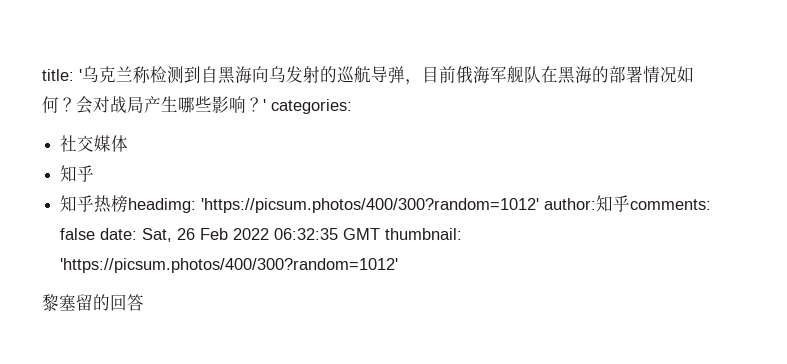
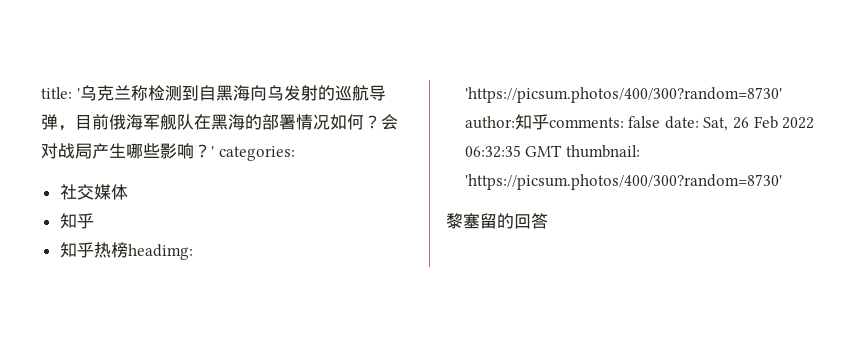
- 知乎热榜headimg: 'https://picsum.photos/400/300?random=1012' author:知乎comments: false date: Sat, 26 Feb 2022 06:32:35 GMT thumbnail: 'https://picsum.photos/400/300?random=1012'
+ 知乎热榜headimg: 'https://picsum.photos/400/300?random=8730' author:知乎comments: false date: Sat, 26 Feb 2022 06:32:35 GMT thumbnail: 'https://picsum.photos/400/300?random=8730'

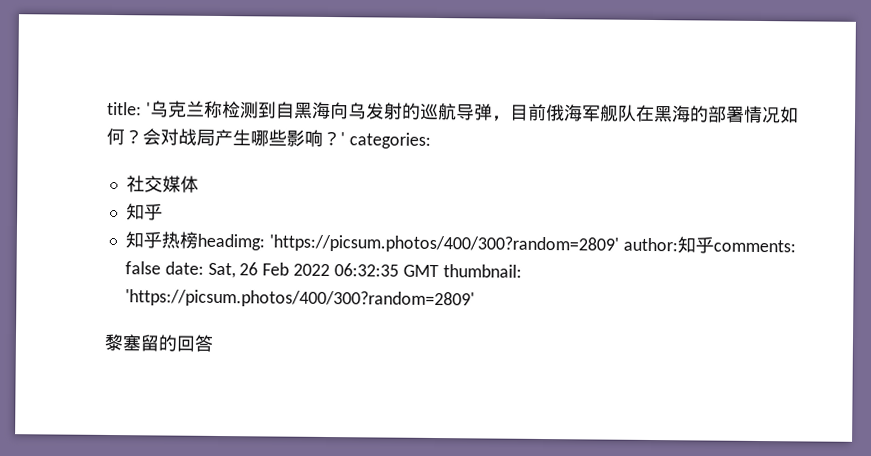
- 知乎热榜headimg: 'https://picsum.photos/400/300?random=8730' author:知乎comments: false date: Sat, 26 Feb 2022 06:32:35 GMT thumbnail: 'https://picsum.photos/400/300?random=8730'
+ 知乎热榜headimg: 'https://picsum.photos/400/300?random=2809' author:知乎comments: false date: Sat, 26 Feb 2022 06:32:35 GMT thumbnail: 'https://picsum.photos/400/300?random=2809'

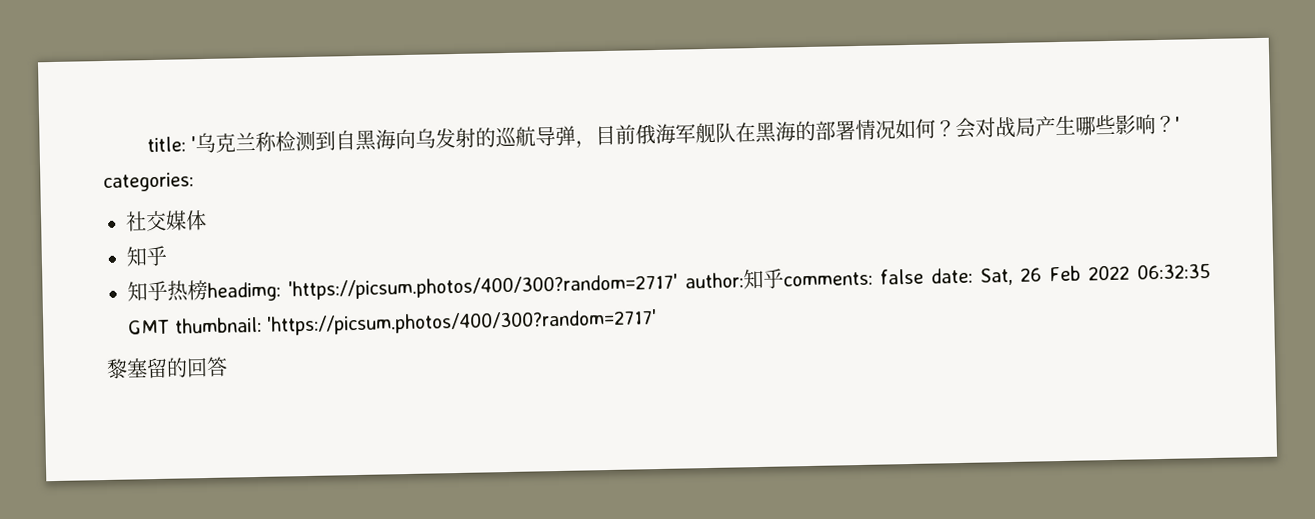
- 知乎热榜headimg: 'https://picsum.photos/400/300?random=2809' author:知乎comments: false date: Sat, 26 Feb 2022 06:32:35 GMT thumbnail: 'https://picsum.photos/400/300?random=2809'
+ 知乎热榜headimg: 'https://picsum.photos/400/300?random=2717' author:知乎comments: false date: Sat, 26 Feb 2022 06:32:35 GMT thumbnail: 'https://picsum.photos/400/300?random=2717'

